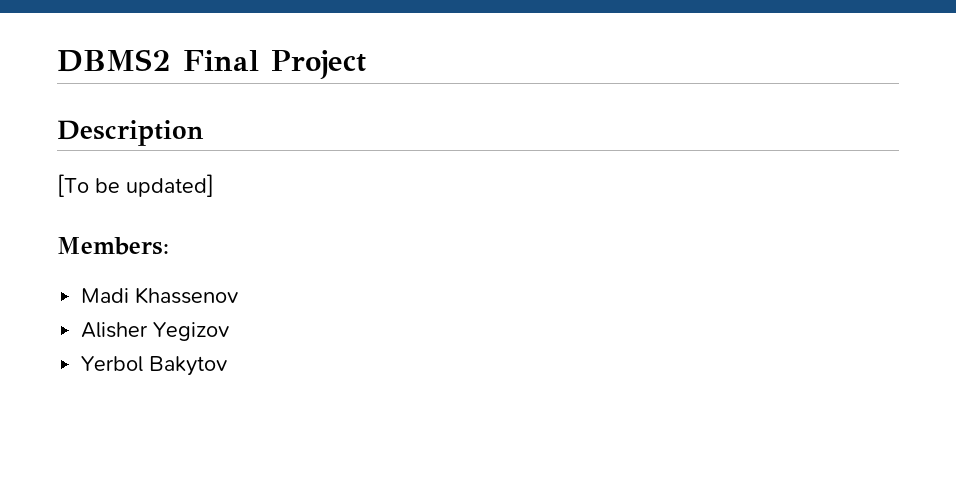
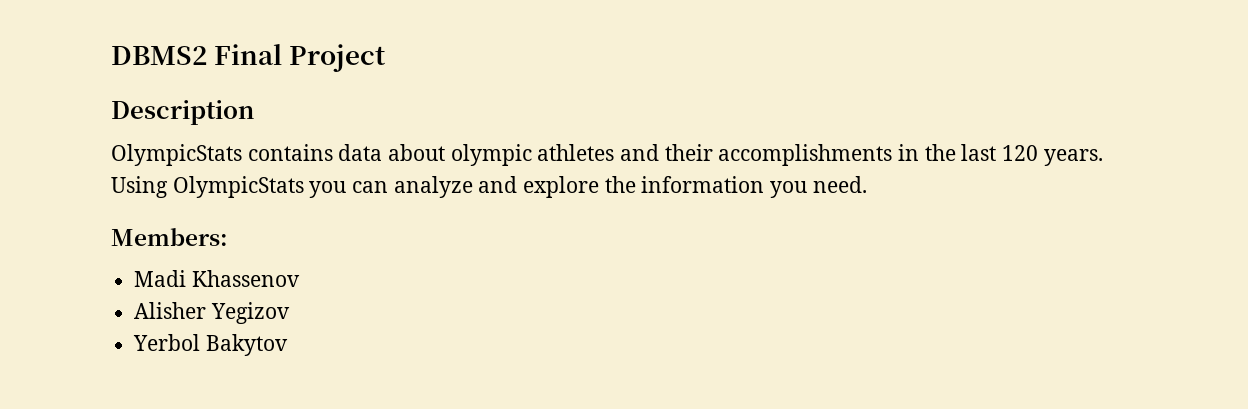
- [To be updated]
+ OlympicStats contains data about olympic athletes and their accomplishments in the last 120 years. Using OlympicStats you can analyze and explore the information you need.

